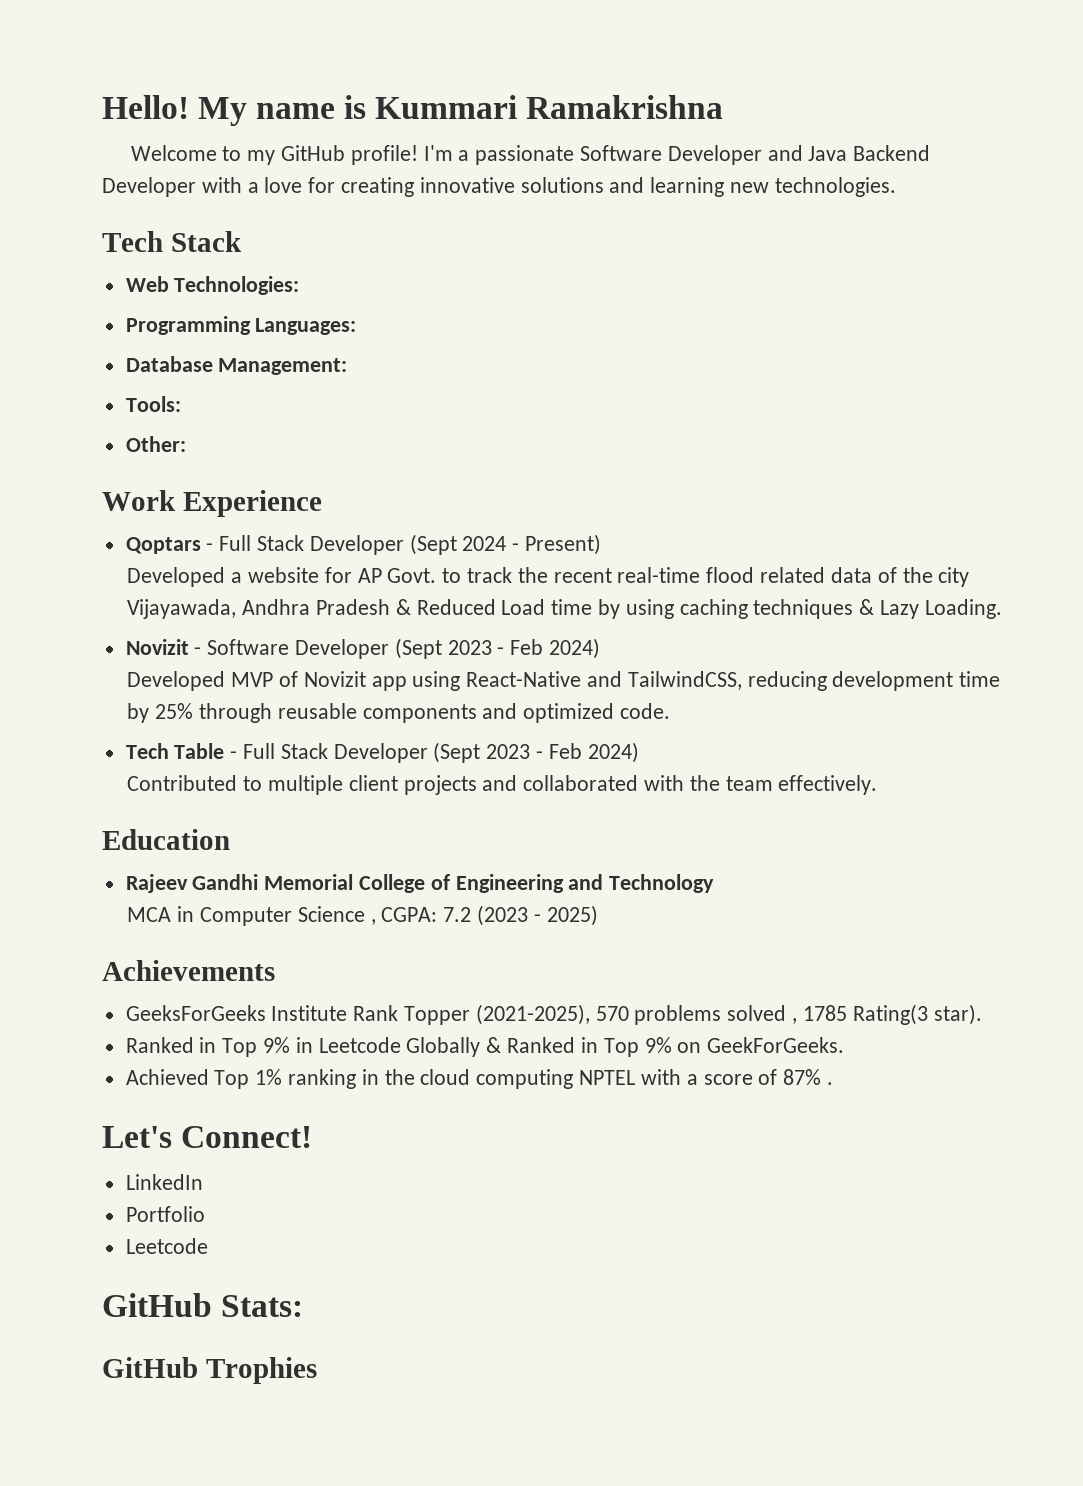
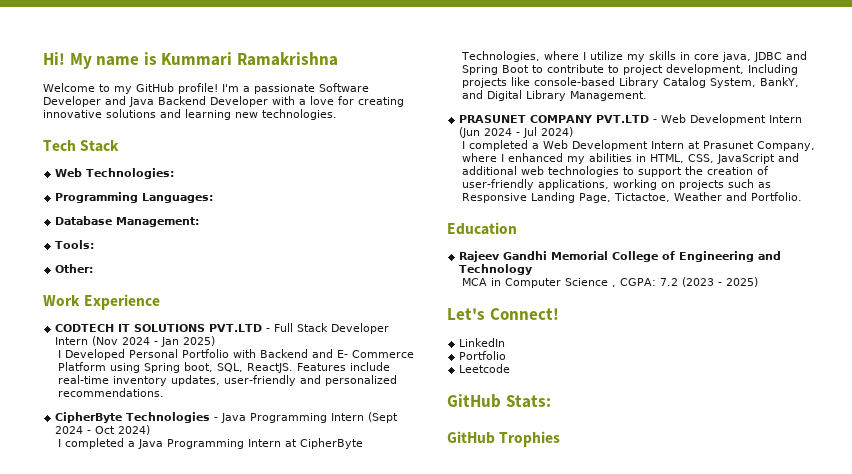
- Hello!
+ Hi!
- Qoptars - Full Stack Developer (Sept 2024 - Present)
- Developed a website for AP Govt. to track the recent real-time flood related data of the city Vijayawada, Andhra Pradesh & Reduced Load time by using caching techniques & Lazy Loading.
- Novizit - Software Developer (Sept 2023 - Feb 2024)
- Developed MVP of Novizit app using React-Native and TailwindCSS, reducing development time by 25% through reusable components and optimized code.
- Tech Table - Full Stack Developer (Sept 2023 - Feb 2024)
- Contributed to multiple client projects and collaborated with the team effectively.
+ CODTECH IT SOLUTIONS PVT.LTD - Full Stack Developer Intern (Nov 2024 - Jan 2025)
+ I Developed Personal Portfolio with Backend and E- Commerce Platform using Spring boot, SQL, ReactJS. Features include real-time inventory updates, user-friendly and personalized recommendations.
+ CipherByte Technologies - Java Programming Intern (Sept 2024 - Oct 2024)
+ I completed a Java Programming Intern at CipherByte Technologies, where I utilize my skills in core java, JDBC and Spring Boot to contribute to project development, Including projects like console-based Library Catalog System, BankY, and Digital Library Management.
+ PRASUNET COMPANY PVT.LTD - Web Development Intern (Jun 2024 - Jul 2024)
+ I completed a Web Development Intern at Prasunet Company, where I enhanced my abilities in HTML, CSS, JavaScript and additional web technologies to support the creation of user-friendly applications, working on projects such as Responsive Landing Page, Tictactoe, Weather and Portfolio.
- Achievements
- GeeksForGeeks Institute Rank Topper (2021-2025), 570 problems solved , 1785 Rating(3 star).
- Ranked in Top 9% in Leetcode Globally & Ranked in Top 9% on GeekForGeeks.
- Achieved Top 1% ranking in the cloud computing NPTEL with a score of 87% .

